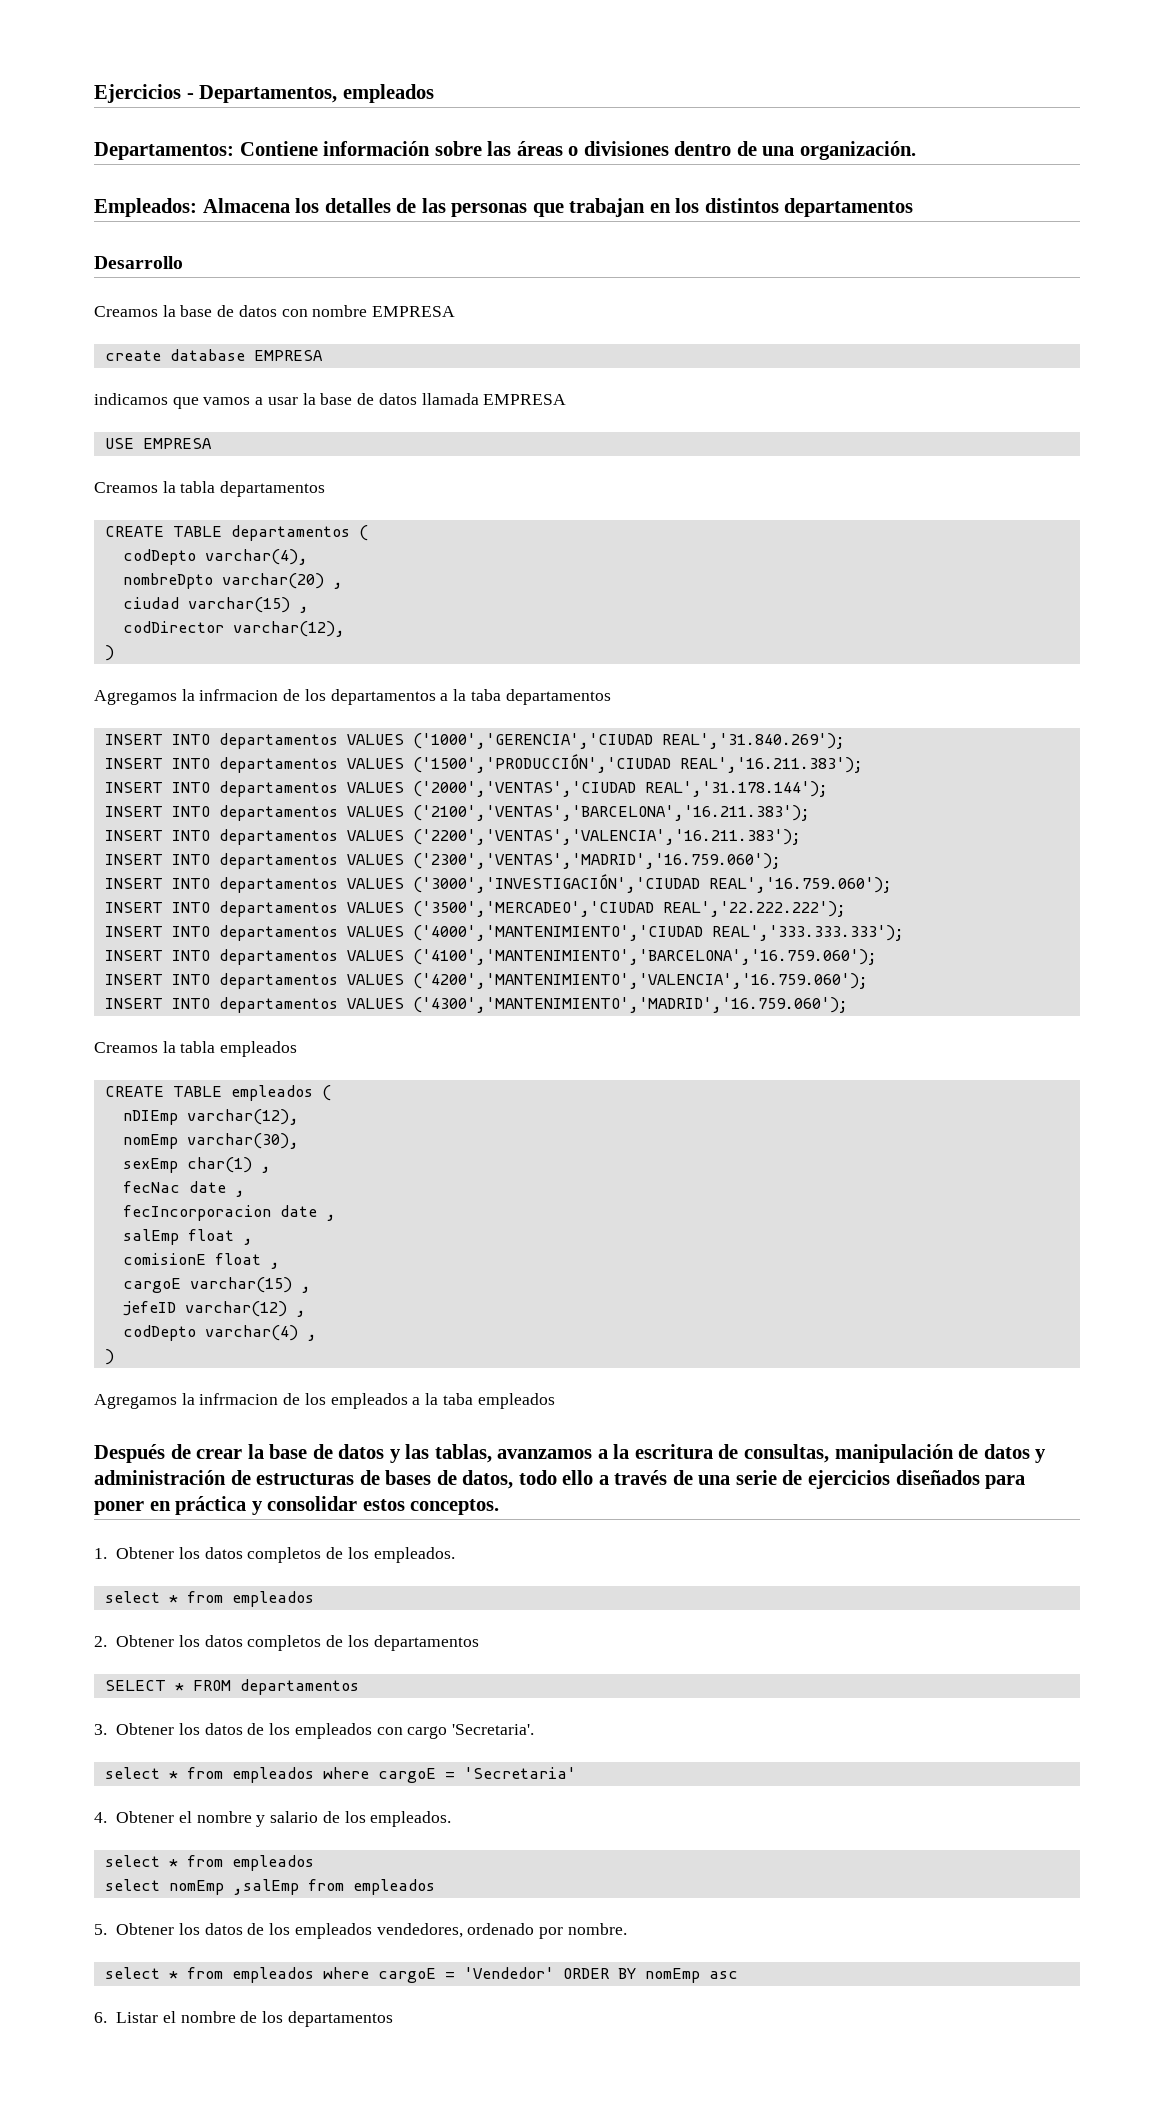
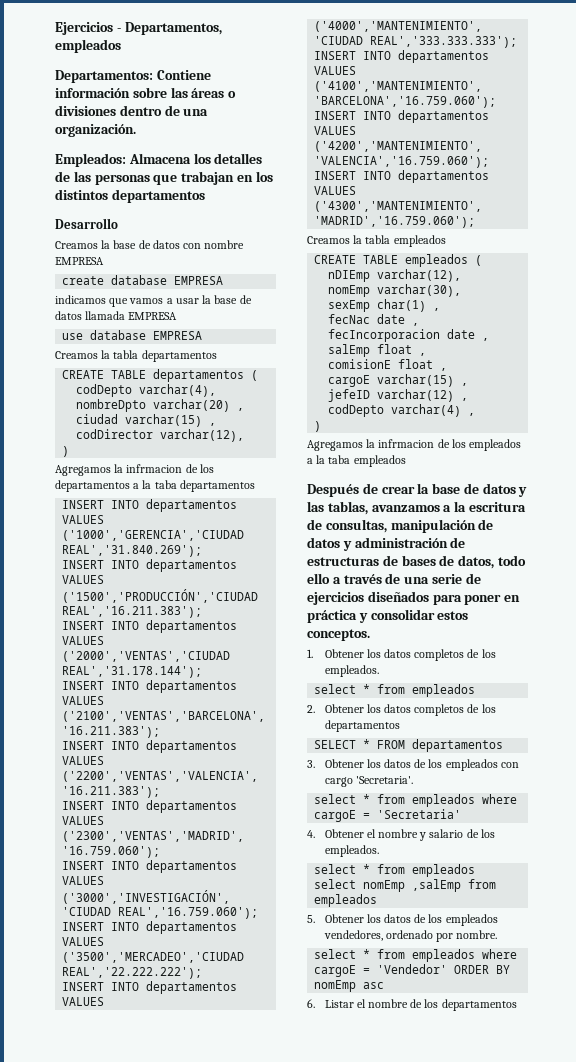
- USE EMPRESA
+ use database EMPRESA

